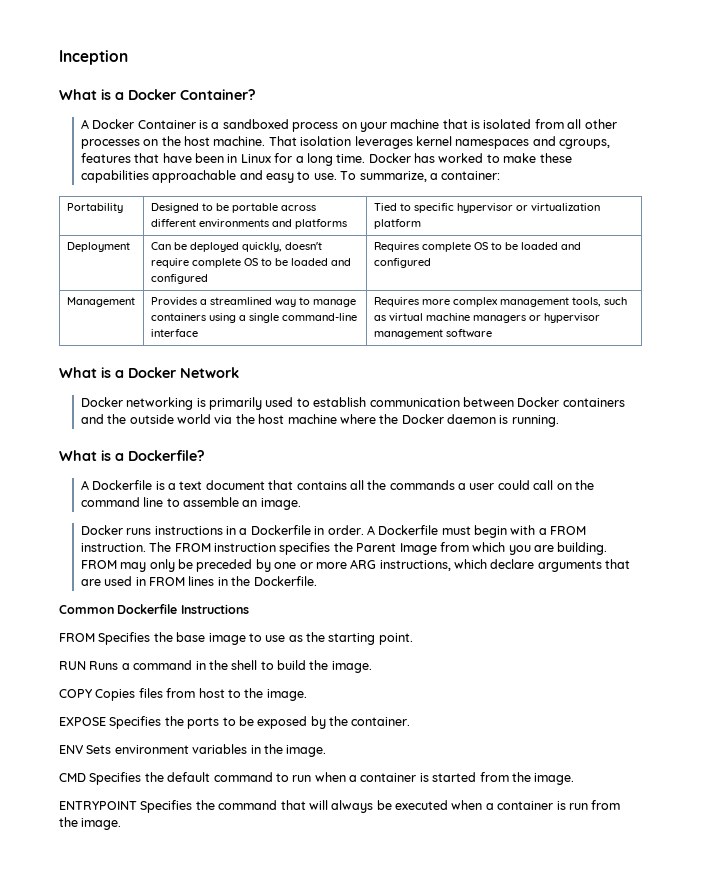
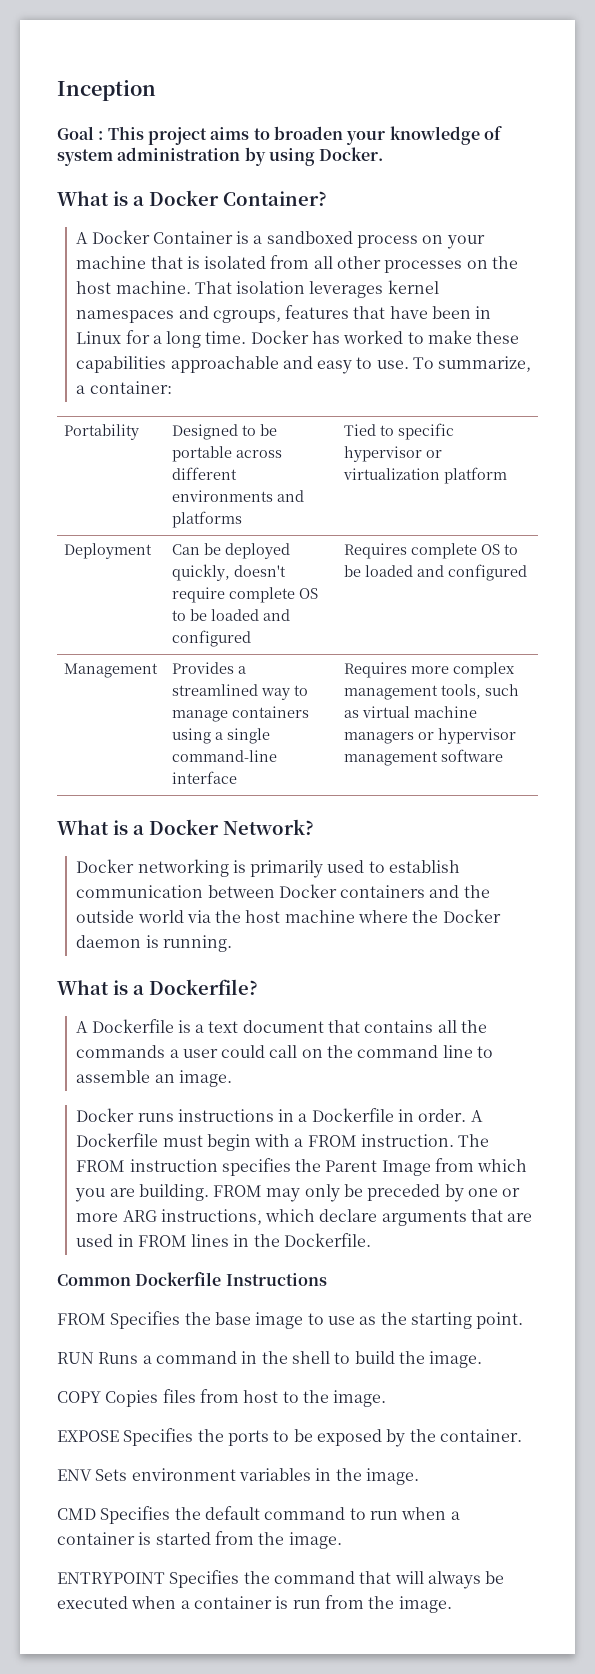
+ Goal : This project aims to broaden your knowledge of system administration by using Docker.
- What is a Docker Network
+ What is a Docker Network?

